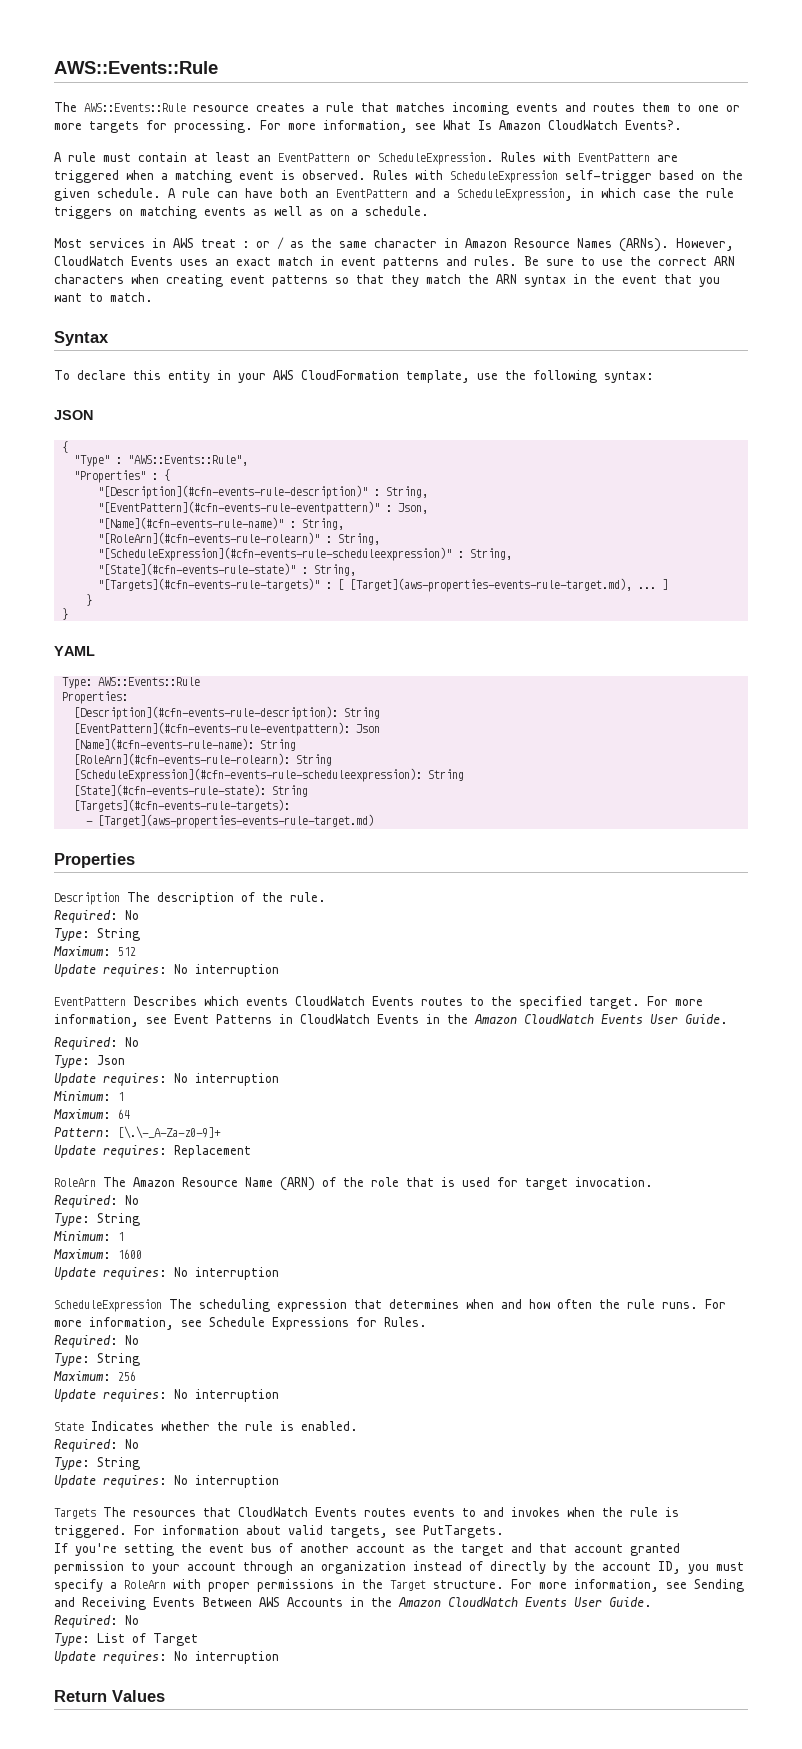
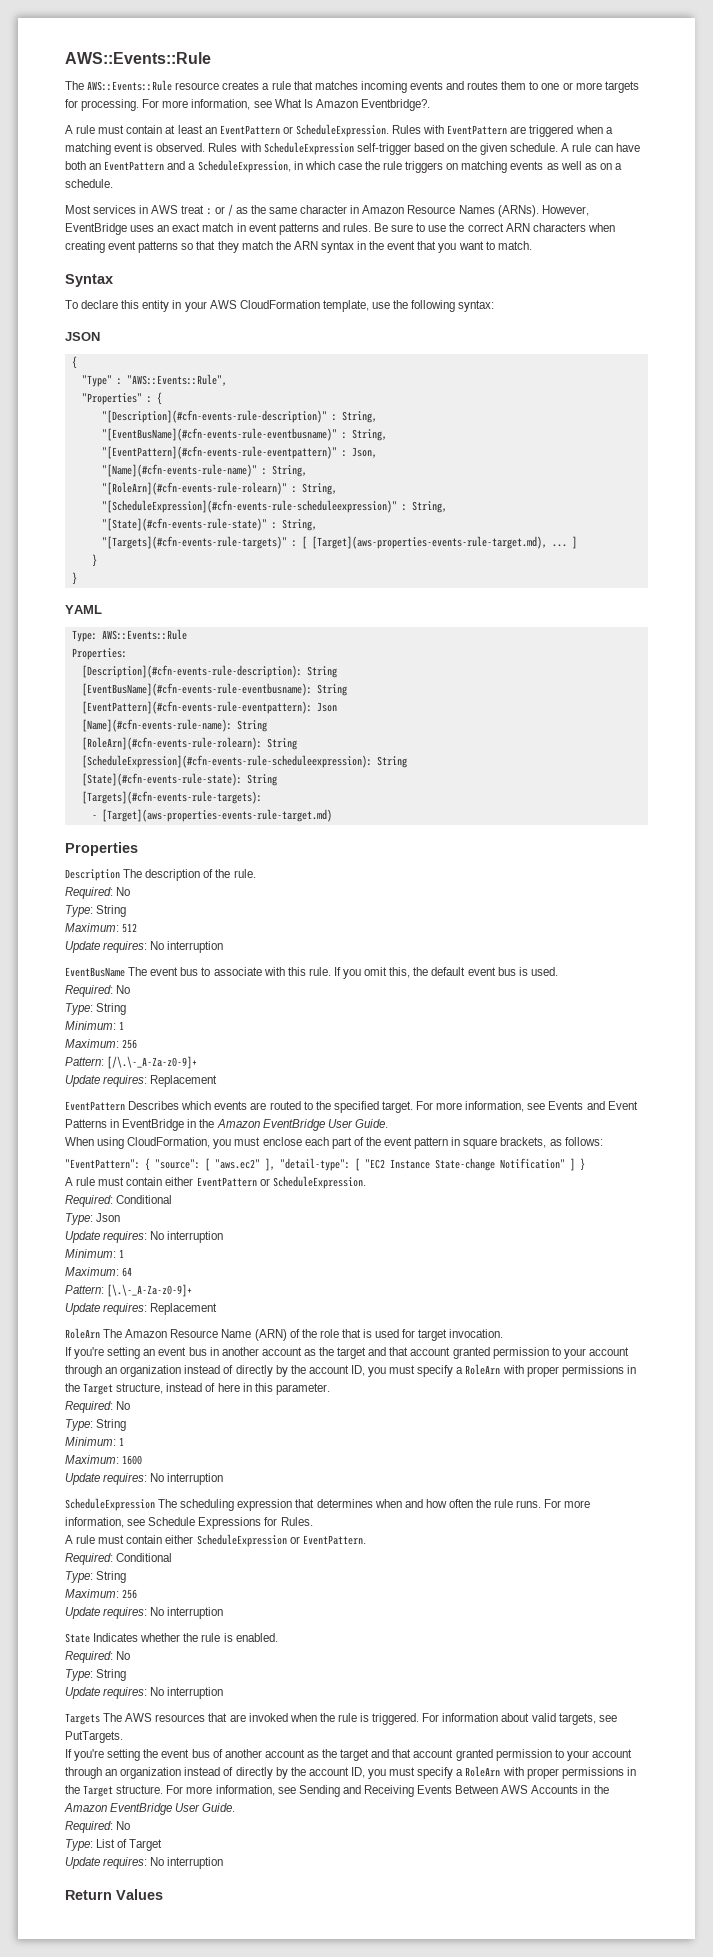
- For more information, see What Is Amazon CloudWatch Events?.
+ For more information, see What Is Amazon Eventbridge?.
- However, CloudWatch Events uses an exact match in event patterns and rules.
+ However, EventBridge uses an exact match in event patterns and rules.
+ "[EventBusName](#cfn-events-rule-eventbusname)" : String,
+ [EventBusName](#cfn-events-rule-eventbusname): String
+ EventBusName The event bus to associate with this rule. If you omit this, the default event bus is used.
+ Required: No
+ Type: String
+ Minimum: 1
+ Maximum: 256
+ Pattern: [/\.\-_A-Za-z0-9]+
+ Update requires: Replacement
- EventPattern Describes which events CloudWatch Events routes to the specified target.
+ EventPattern Describes which events are routed to the specified target.
- For more information, see Event Patterns in CloudWatch Events in the Amazon CloudWatch Events User Guide.
- Required: No
+ For more information, see Events and Event Patterns in EventBridge in the Amazon EventBridge User Guide.
+ When using CloudFormation, you must enclose each part of the event pattern in square brackets, as follows:
+ "EventPattern": { "source": [ "aws.ec2" ], "detail-type": [ "EC2 Instance State-change Notification" ] }
+ A rule must contain either EventPattern or ScheduleExpression.
+ Required: Conditional
+ If you're setting an event bus in another account as the target and that account granted permission to your account through an organization instead of directly by the account ID, you must specify a RoleArn with proper permissions in the Target structure, instead of here in this parameter.
  For more information, see Schedule Expressions for Rules.
- Required: No
+ A rule must contain either ScheduleExpression or EventPattern.
+ Required: Conditional
- Targets The resources that CloudWatch Events routes events to and invokes when the rule is triggered.
+ Targets The AWS resources that are invoked when the rule is triggered.
- For more information, see Sending and Receiving Events Between AWS Accounts in the Amazon CloudWatch Events User Guide.
+ For more information, see Sending and Receiving Events Between AWS Accounts in the Amazon EventBridge User Guide.

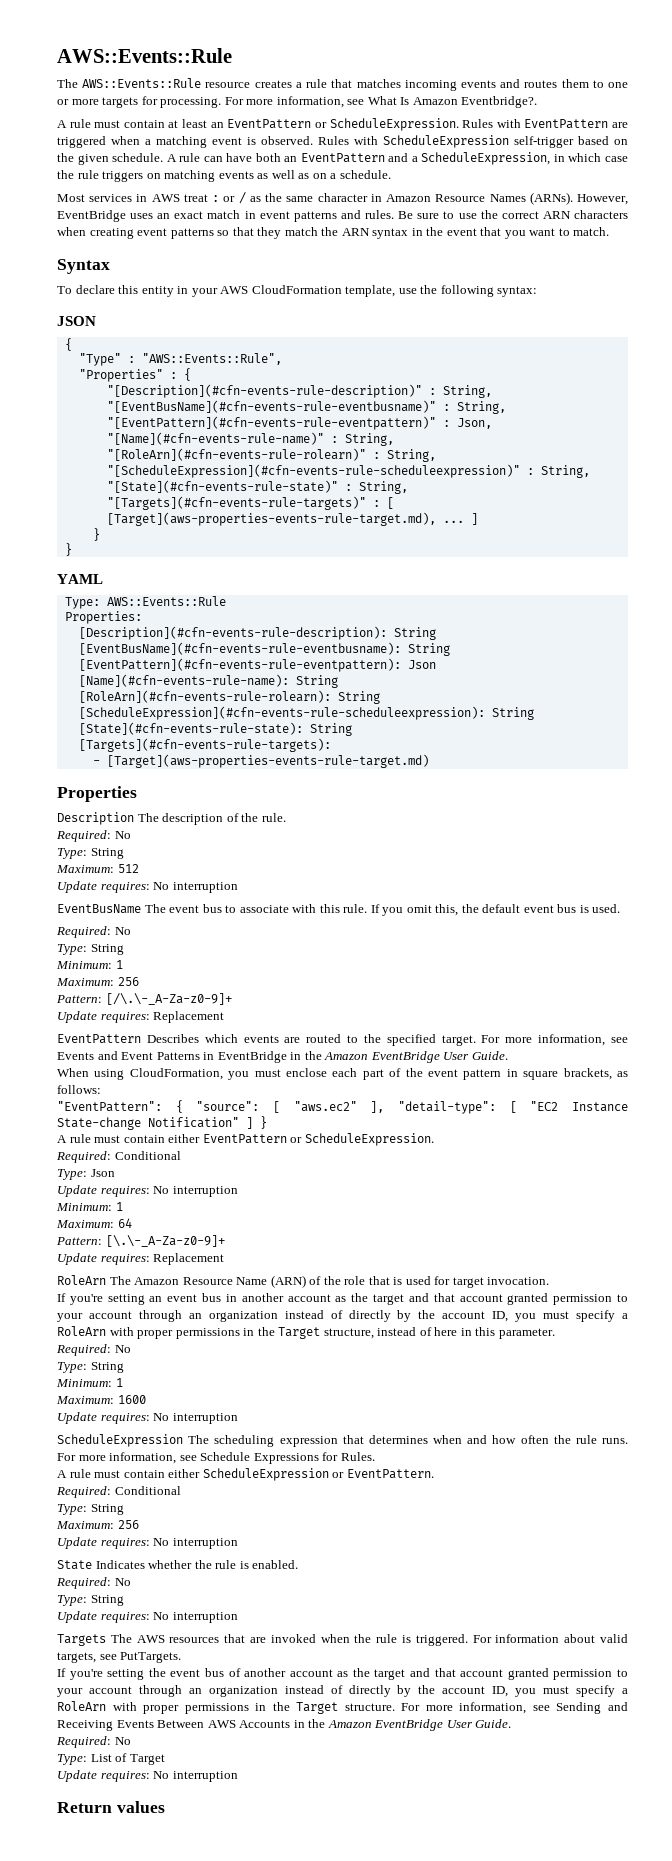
- Return Values
+ Return values

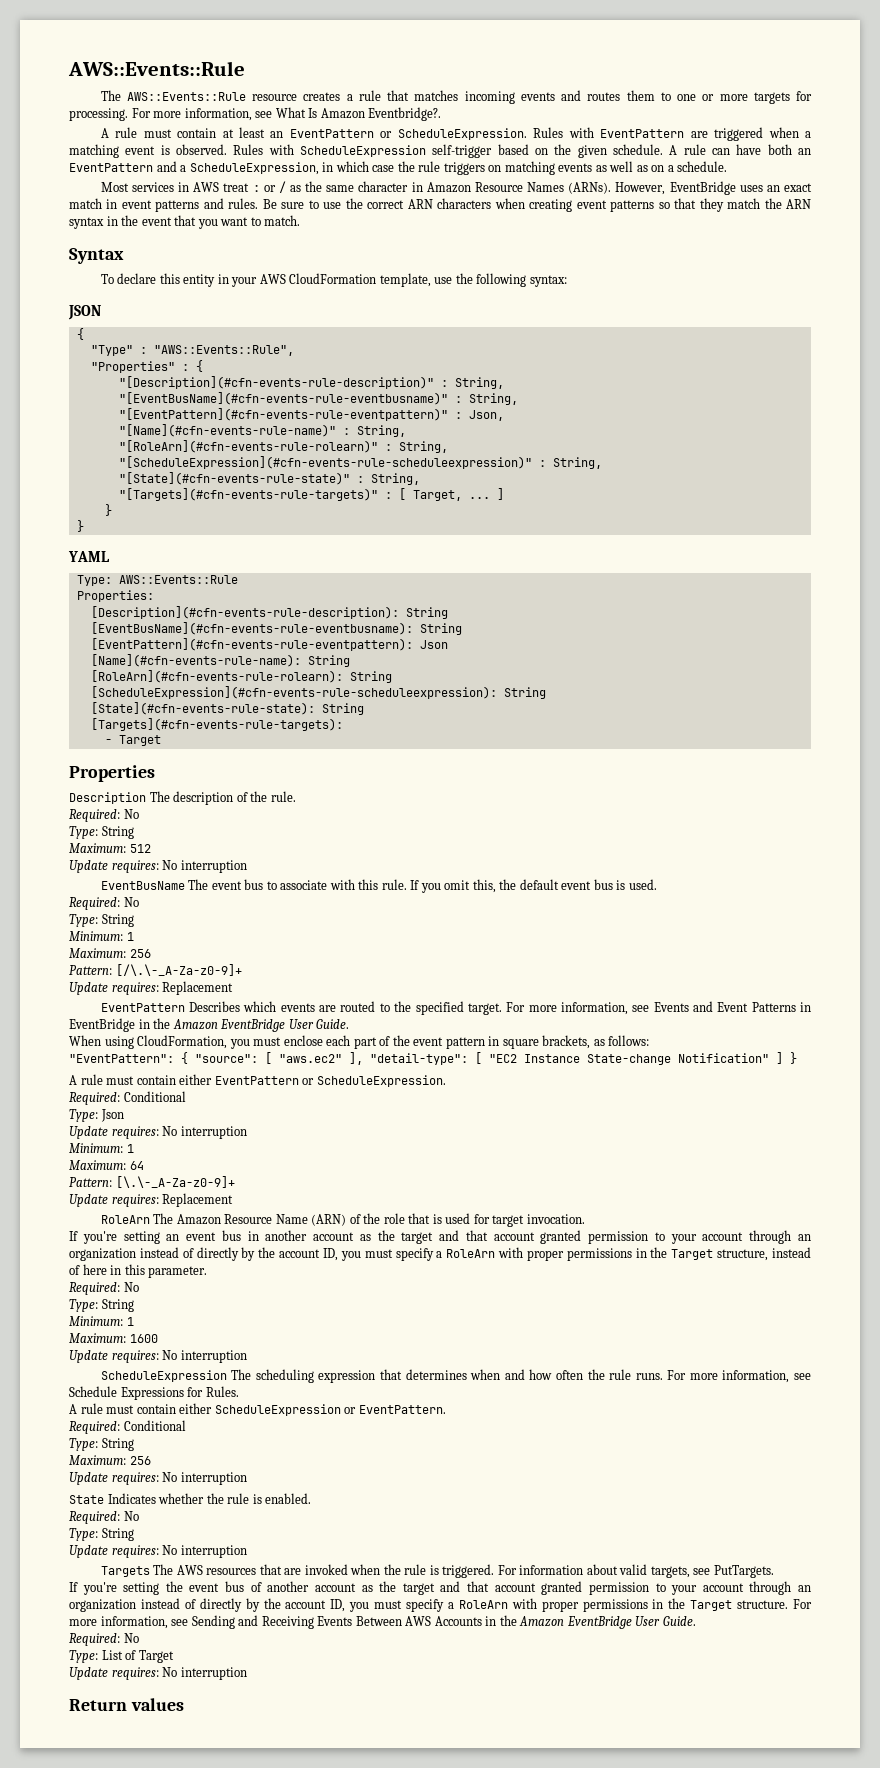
- "[Targets](#cfn-events-rule-targets)" : [ [Target](aws-properties-events-rule-target.md), ... ]
+ "[Targets](#cfn-events-rule-targets)" : [ Target, ... ]
- - [Target](aws-properties-events-rule-target.md)
+ - Target

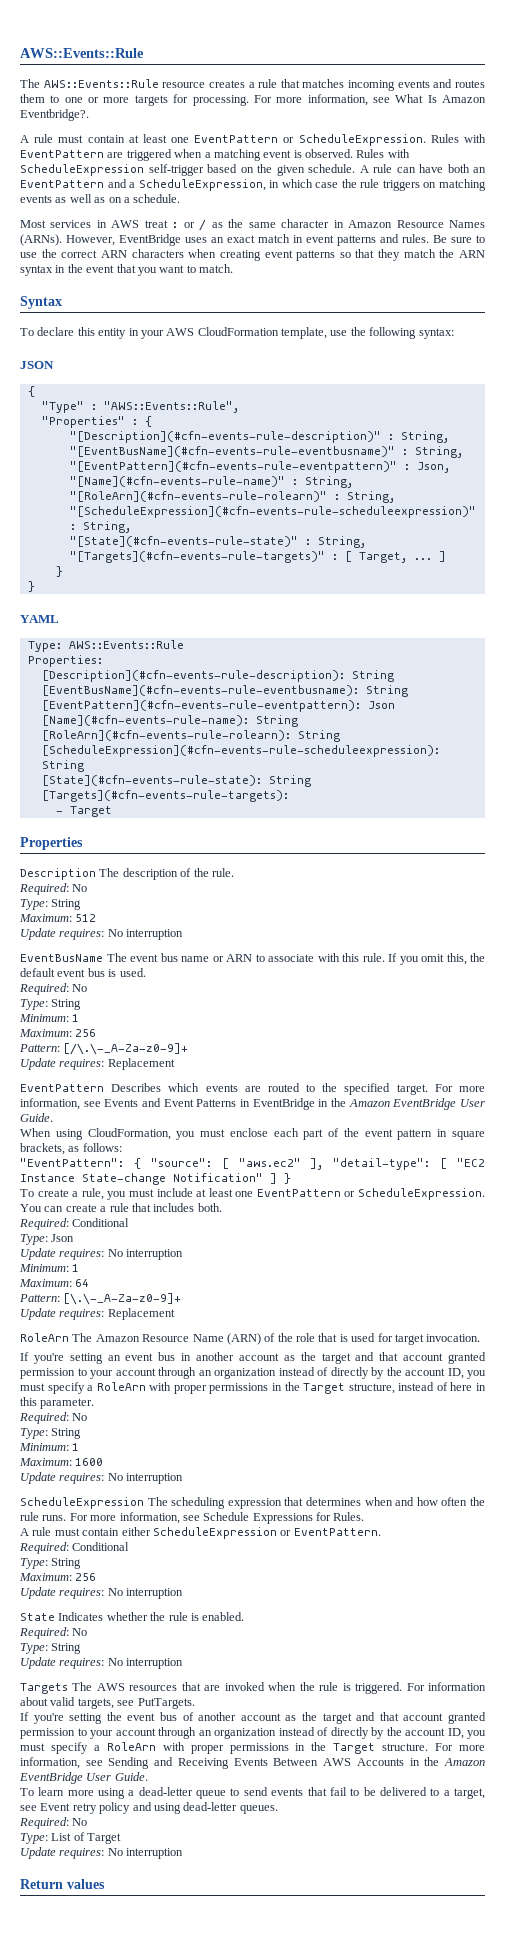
- A rule must contain at least an EventPattern or ScheduleExpression.
+ A rule must contain at least one EventPattern or ScheduleExpression.
- EventBusName The event bus to associate with this rule.
+ EventBusName The event bus name or ARN to associate with this rule.
- A rule must contain either EventPattern or ScheduleExpression.
+ To create a rule, you must include at least one EventPattern or ScheduleExpression. You can create a rule that includes both.
+ To learn more using a dead-letter queue to send events that fail to be delivered to a target, see Event retry policy and using dead-letter queues.

